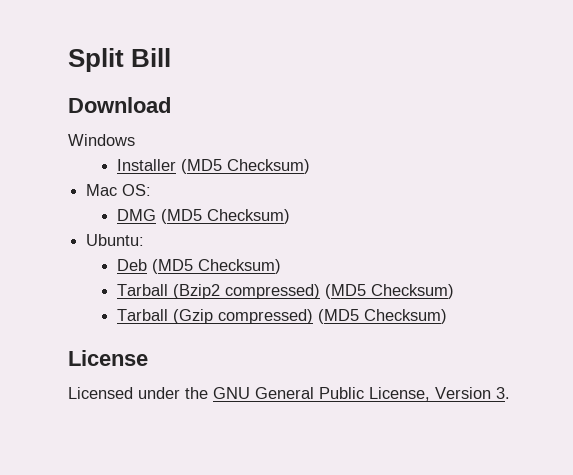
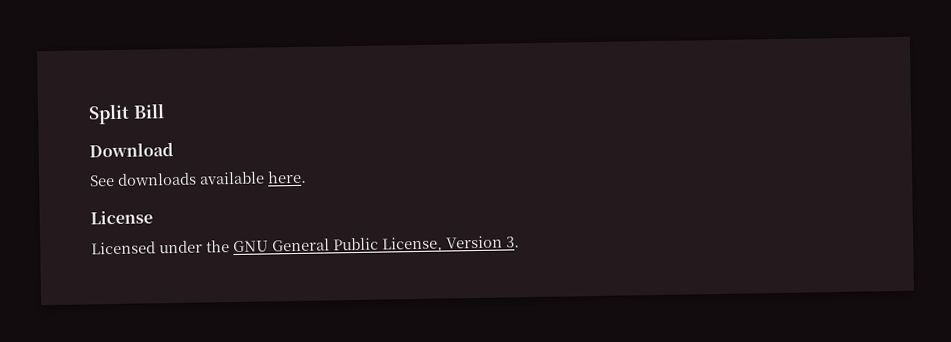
- Windows
- Installer (MD5 Checksum)
- Mac OS:
- DMG (MD5 Checksum)
- Ubuntu:
- Deb (MD5 Checksum)
- Tarball (Bzip2 compressed) (MD5 Checksum)
- Tarball (Gzip compressed) (MD5 Checksum)
+ See downloads available here.

